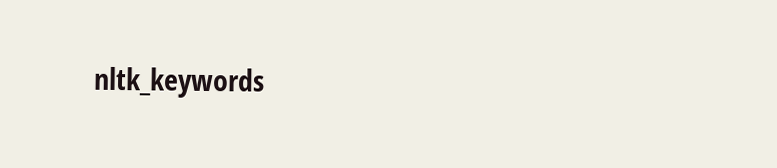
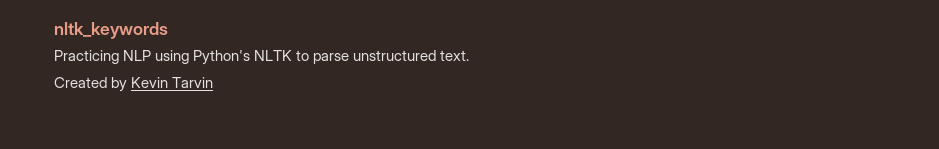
+ Practicing NLP using Python's NLTK to parse unstructured text.
+ Created by Kevin Tarvin

